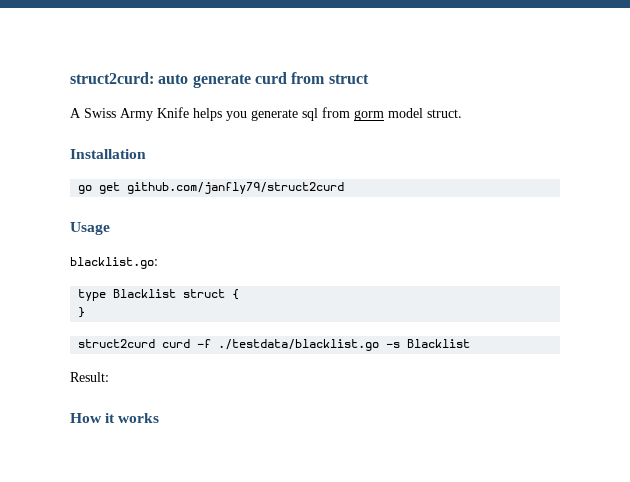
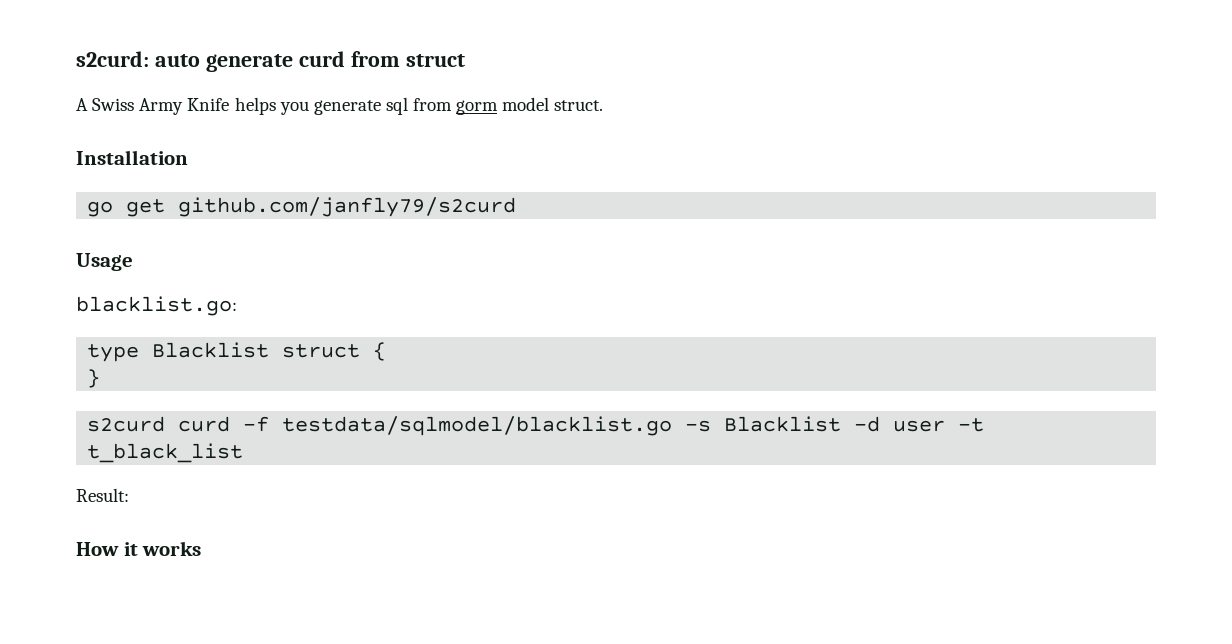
- struct2curd: auto generate curd from struct
+ s2curd: auto generate curd from struct
- go get github.com/janfly79/struct2curd
+ go get github.com/janfly79/s2curd
- struct2curd curd -f ./testdata/blacklist.go -s Blacklist
+ s2curd curd -f testdata/sqlmodel/blacklist.go -s Blacklist -d user -t t_black_list

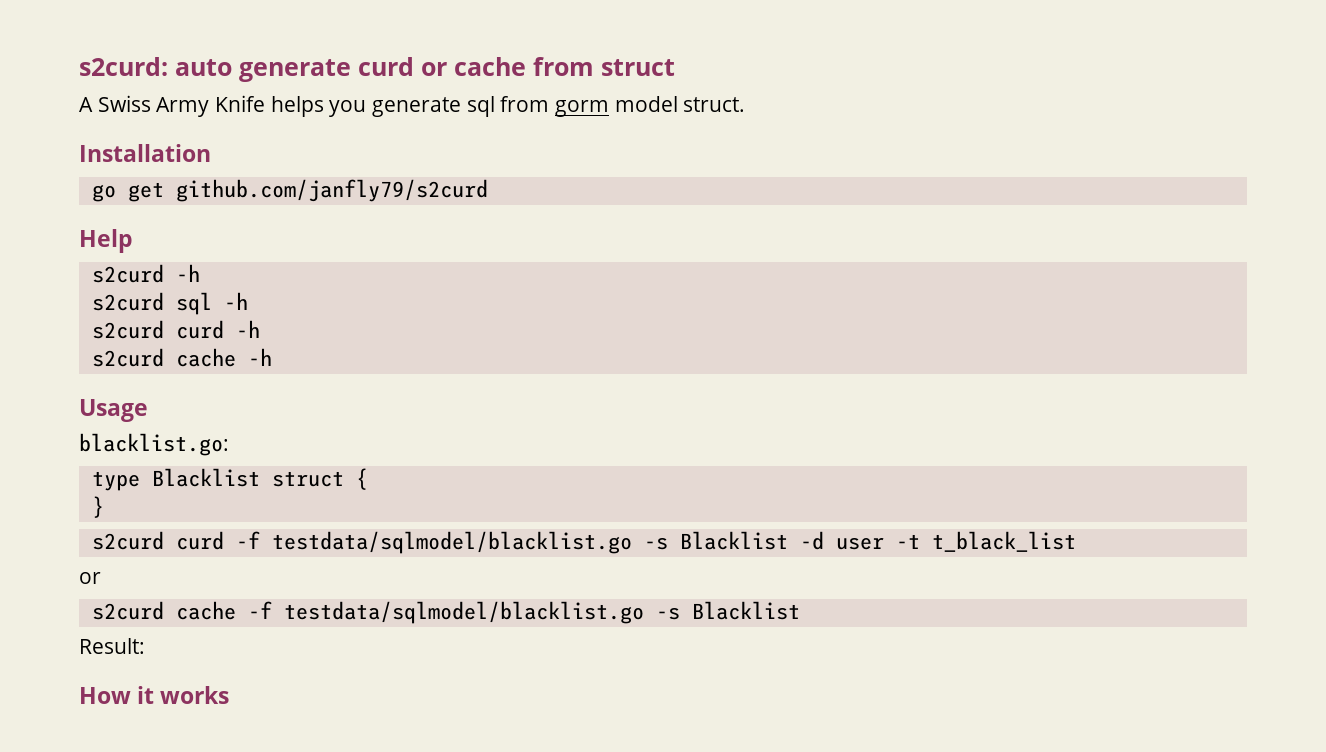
- s2curd: auto generate curd from struct
+ s2curd: auto generate curd or cache from struct
+ Help
+ s2curd -h
+ s2curd sql -h
+ s2curd curd -h
+ s2curd cache -h
  s2curd curd -f testdata/sqlmodel/blacklist.go -s Blacklist -d user -t t_black_list
+ or
+ s2curd cache -f testdata/sqlmodel/blacklist.go -s Blacklist

